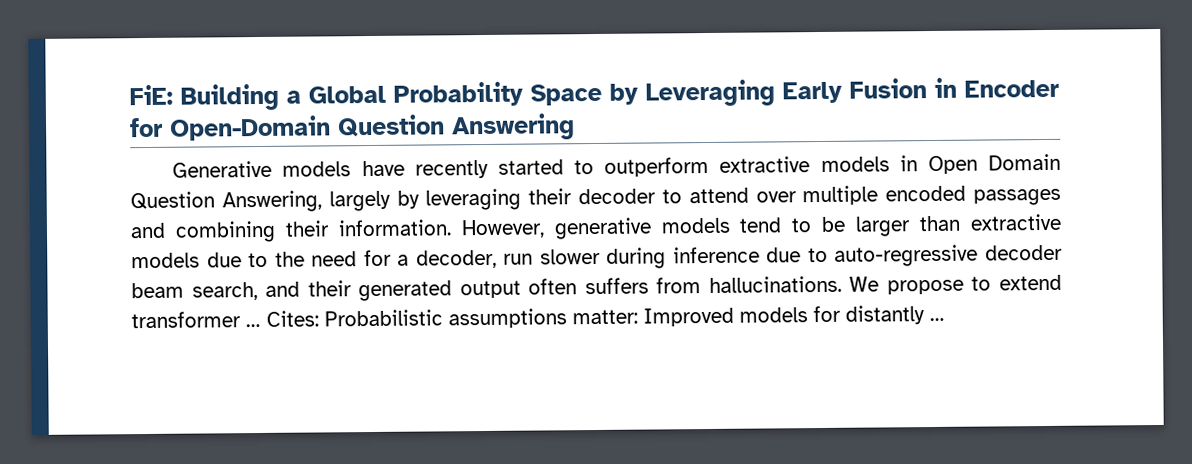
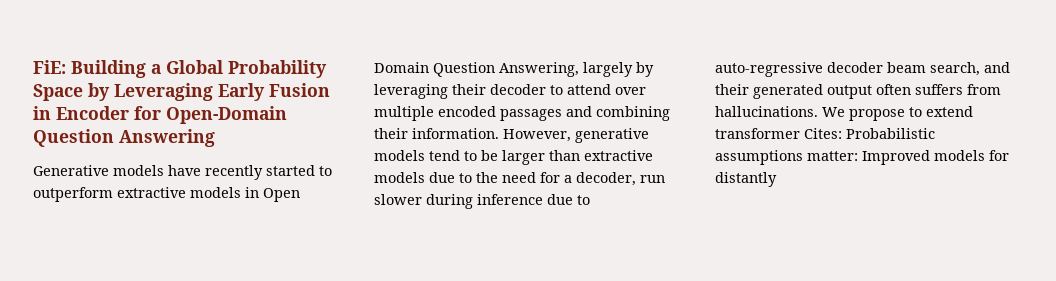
- We propose to extend transformer … Cites: Probabilistic assumptions matter: Improved models for distantly …
+ We propose to extend transformer Cites: Probabilistic assumptions matter: Improved models for distantly

